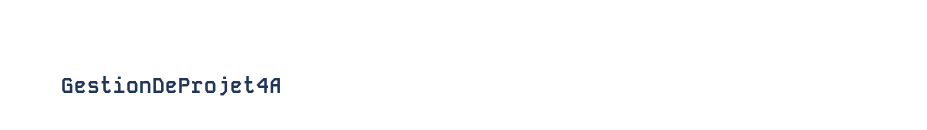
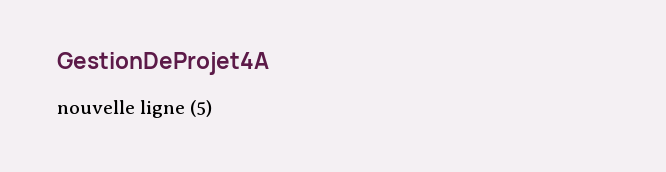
+ nouvelle ligne (5)

